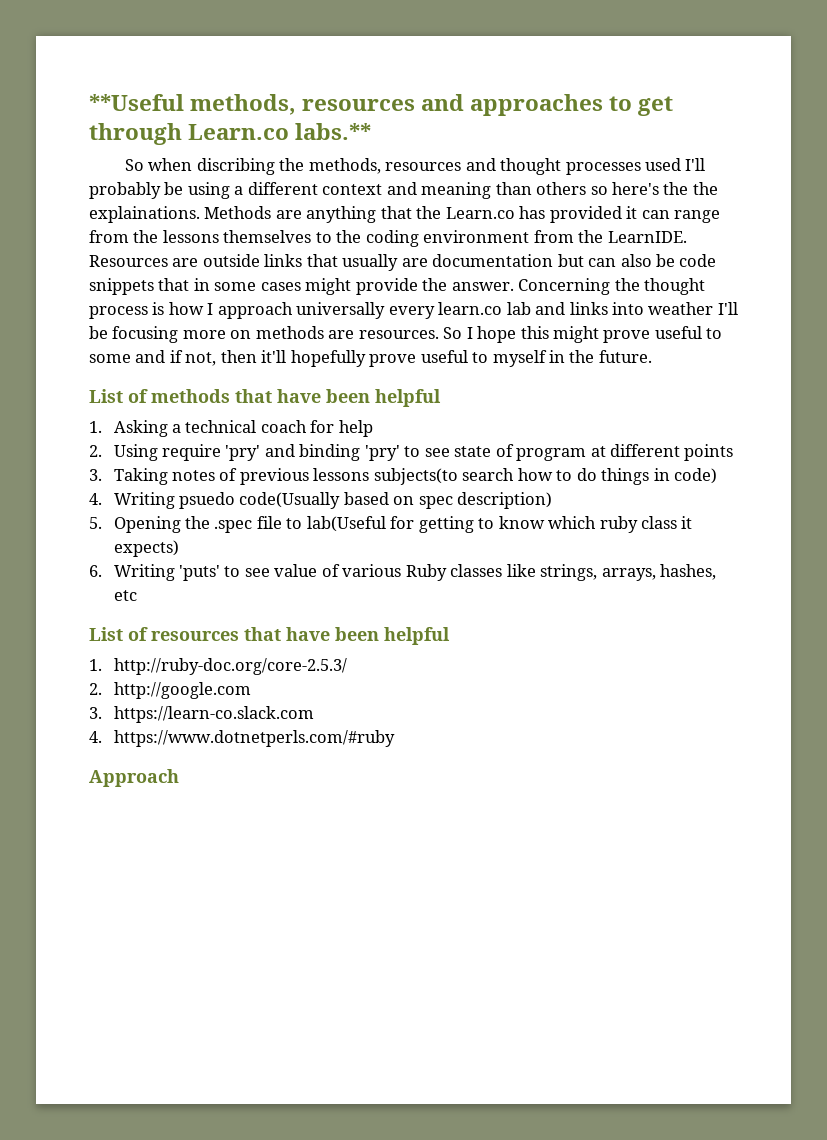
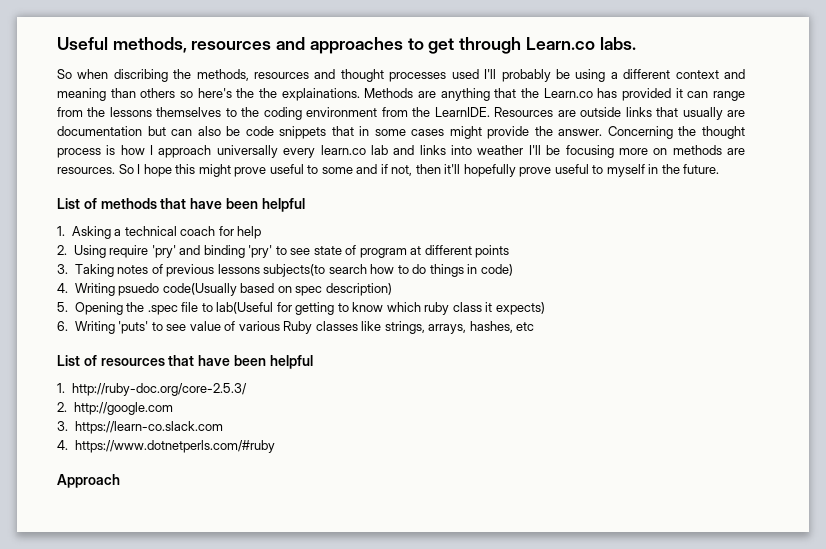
- **Useful methods, resources and approaches to get through Learn.co labs.**
+ Useful methods, resources and approaches to get through Learn.co labs.

